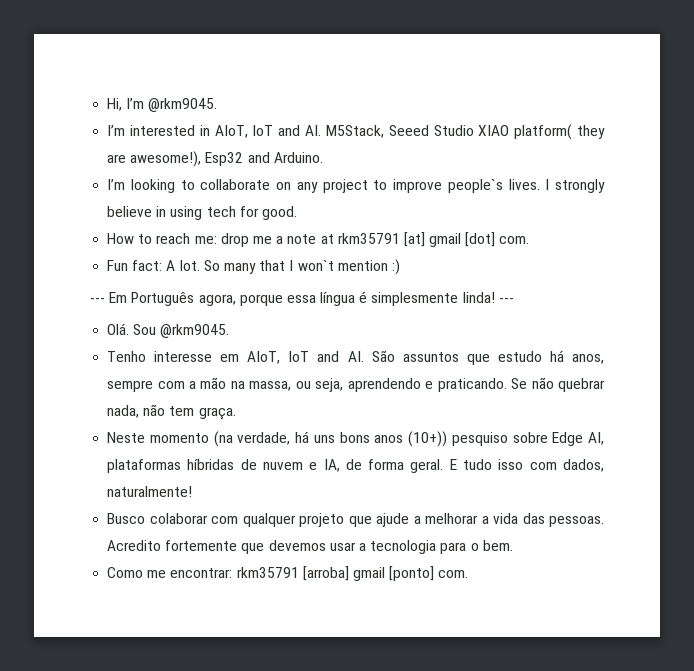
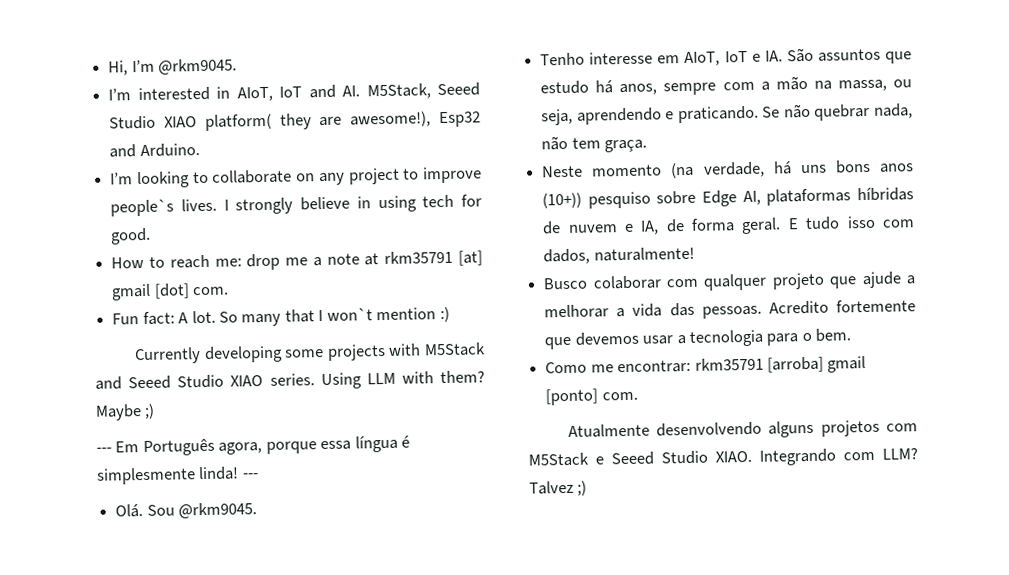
+ Currently developing some projects with M5Stack and Seeed Studio XIAO series. Using LLM with them? Maybe ;)
- Tenho interesse em AIoT, IoT and AI. São assuntos que estudo há anos, sempre com a mão na massa, ou seja, aprendendo e praticando.
+ Tenho interesse em AIoT, IoT e IA. São assuntos que estudo há anos, sempre com a mão na massa, ou seja, aprendendo e praticando.
+ Atualmente desenvolvendo alguns projetos com M5Stack e Seeed Studio XIAO. Integrando com LLM? Talvez ;)

